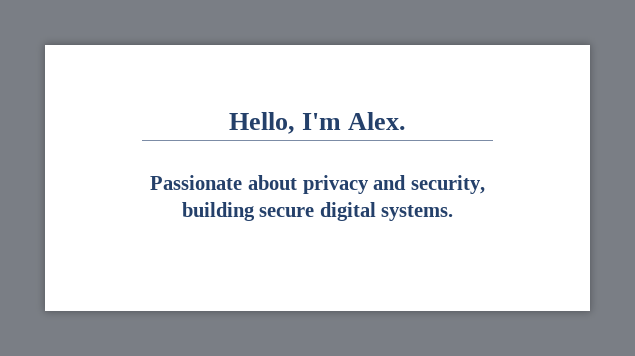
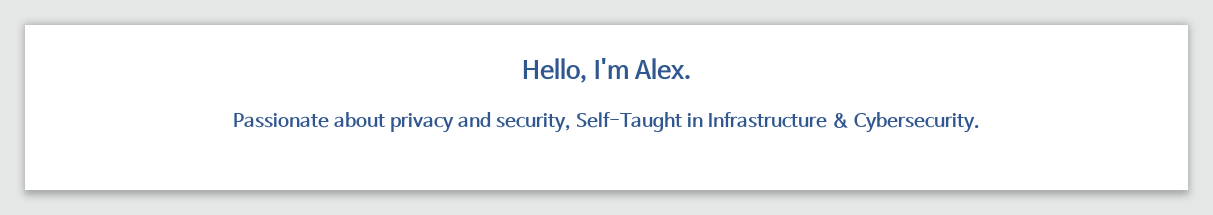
- Passionate about privacy and security, building secure digital systems.
+ Passionate about privacy and security, Self-Taught in Infrastructure & Cybersecurity.

